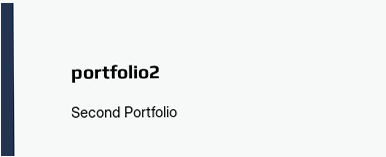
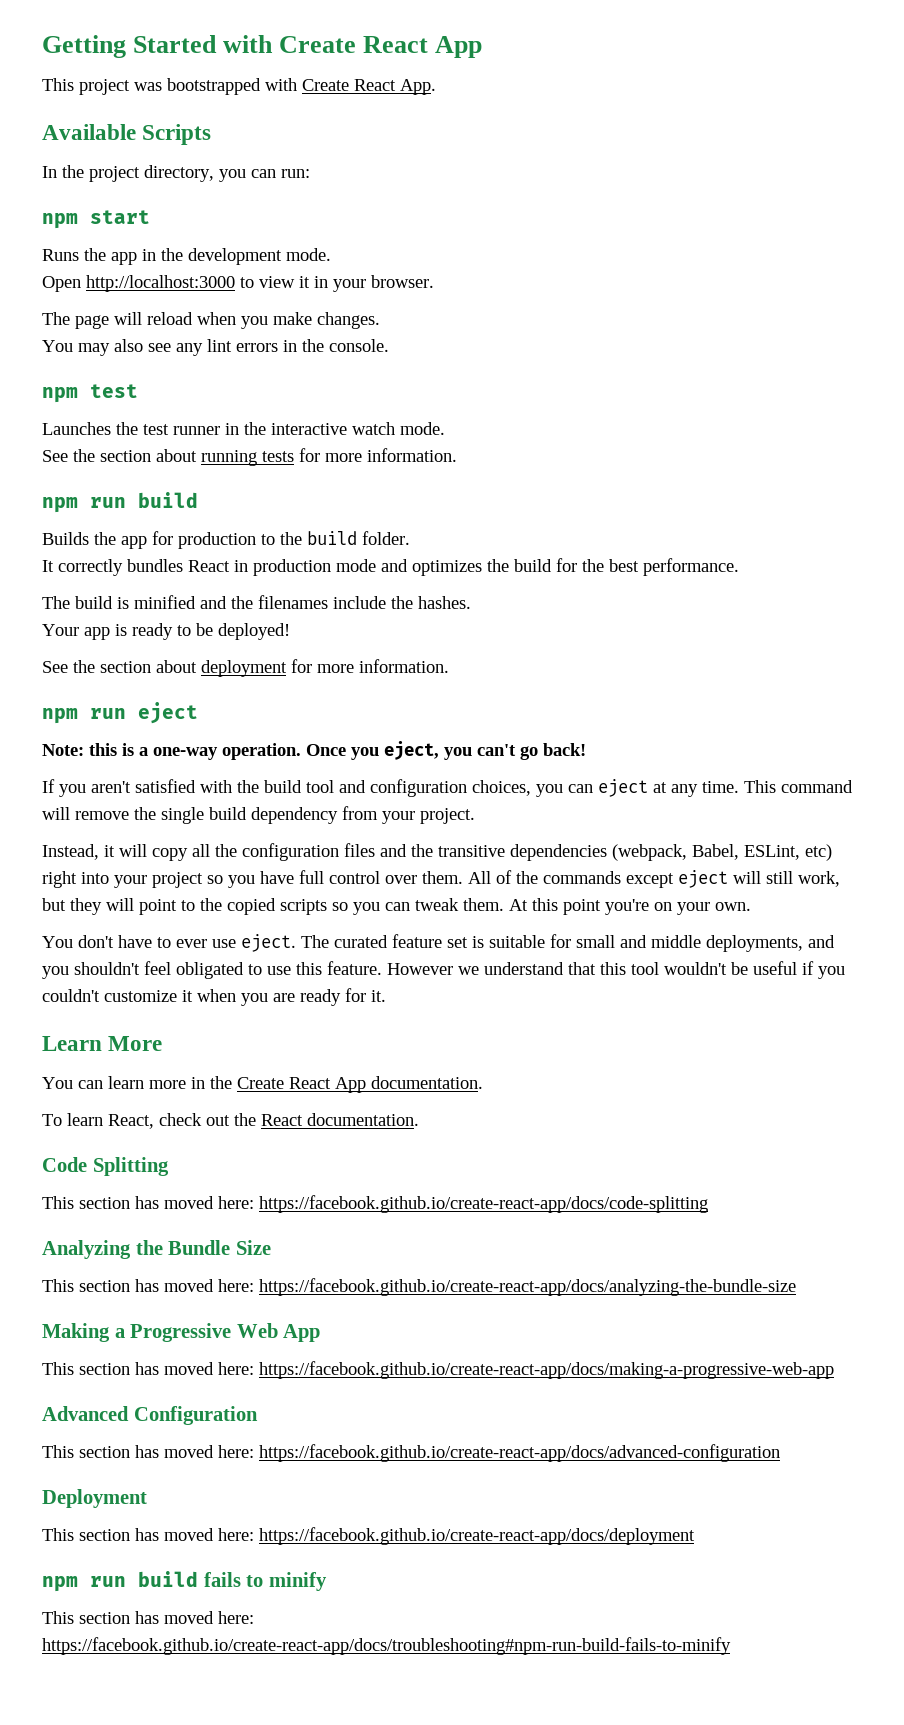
- portfolio2
- Second Portfolio
+ Getting Started with Create React App
+ This project was bootstrapped with Create React App.
+ Available Scripts
+ In the project directory, you can run:
+ npm start
+ Runs the app in the development mode.
+ Open http://localhost:3000 to view it in your browser.
+ The page will reload when you make changes.
+ You may also see any lint errors in the console.
+ npm test
+ Launches the test runner in the interactive watch mode.
+ See the section about running tests for more information.
+ npm run build
+ Builds the app for production to the build folder.
+ It correctly bundles React in production mode and optimizes the build for the best performance.
+ The build is minified and the filenames include the hashes.
+ Your app is ready to be deployed!
+ See the section about deployment for more information.
+ npm run eject
+ Note: this is a one-way operation. Once you eject, you can't go back!
+ If you aren't satisfied with the build tool and configuration choices, you can eject at any time. This command will remove the single build dependency from your project.
+ Instead, it will copy all the configuration files and the transitive dependencies (webpack, Babel, ESLint, etc) right into your project so you have full control over them. All of the commands except eject will still work, but they will point to the copied scripts so you can tweak them. At this point you're on your own.
+ You don't have to ever use eject. The curated feature set is suitable for small and middle deployments, and you shouldn't feel obligated to use this feature. However we understand that this tool wouldn't be useful if you couldn't customize it when you are ready for it.
+ Learn More
+ You can learn more in the Create React App documentation.
+ To learn React, check out the React documentation.
+ Code Splitting
+ This section has moved here: https://facebook.github.io/create-react-app/docs/code-splitting
+ Analyzing the Bundle Size
+ This section has moved here: https://facebook.github.io/create-react-app/docs/analyzing-the-bundle-size
+ Making a Progressive Web App
+ This section has moved here: https://facebook.github.io/create-react-app/docs/making-a-progressive-web-app
+ Advanced Configuration
+ This section has moved here: https://facebook.github.io/create-react-app/docs/advanced-configuration
+ Deployment
+ This section has moved here: https://facebook.github.io/create-react-app/docs/deployment
+ npm run build fails to minify
+ This section has moved here: https://facebook.github.io/create-react-app/docs/troubleshooting#npm-run-build-fails-to-minify

